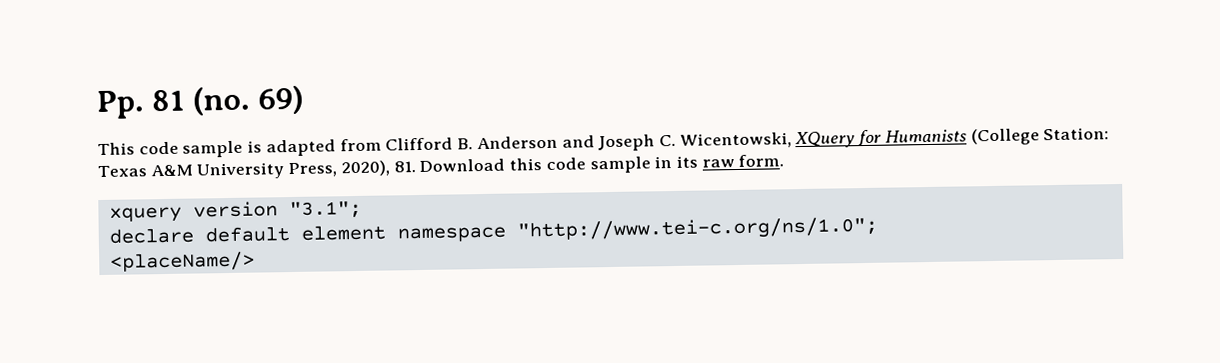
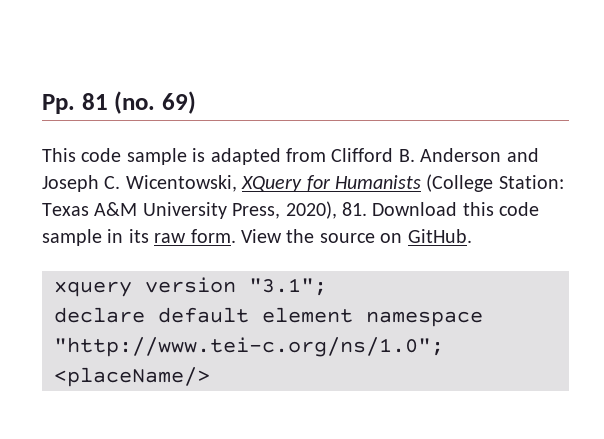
+ View the source on GitHub.

